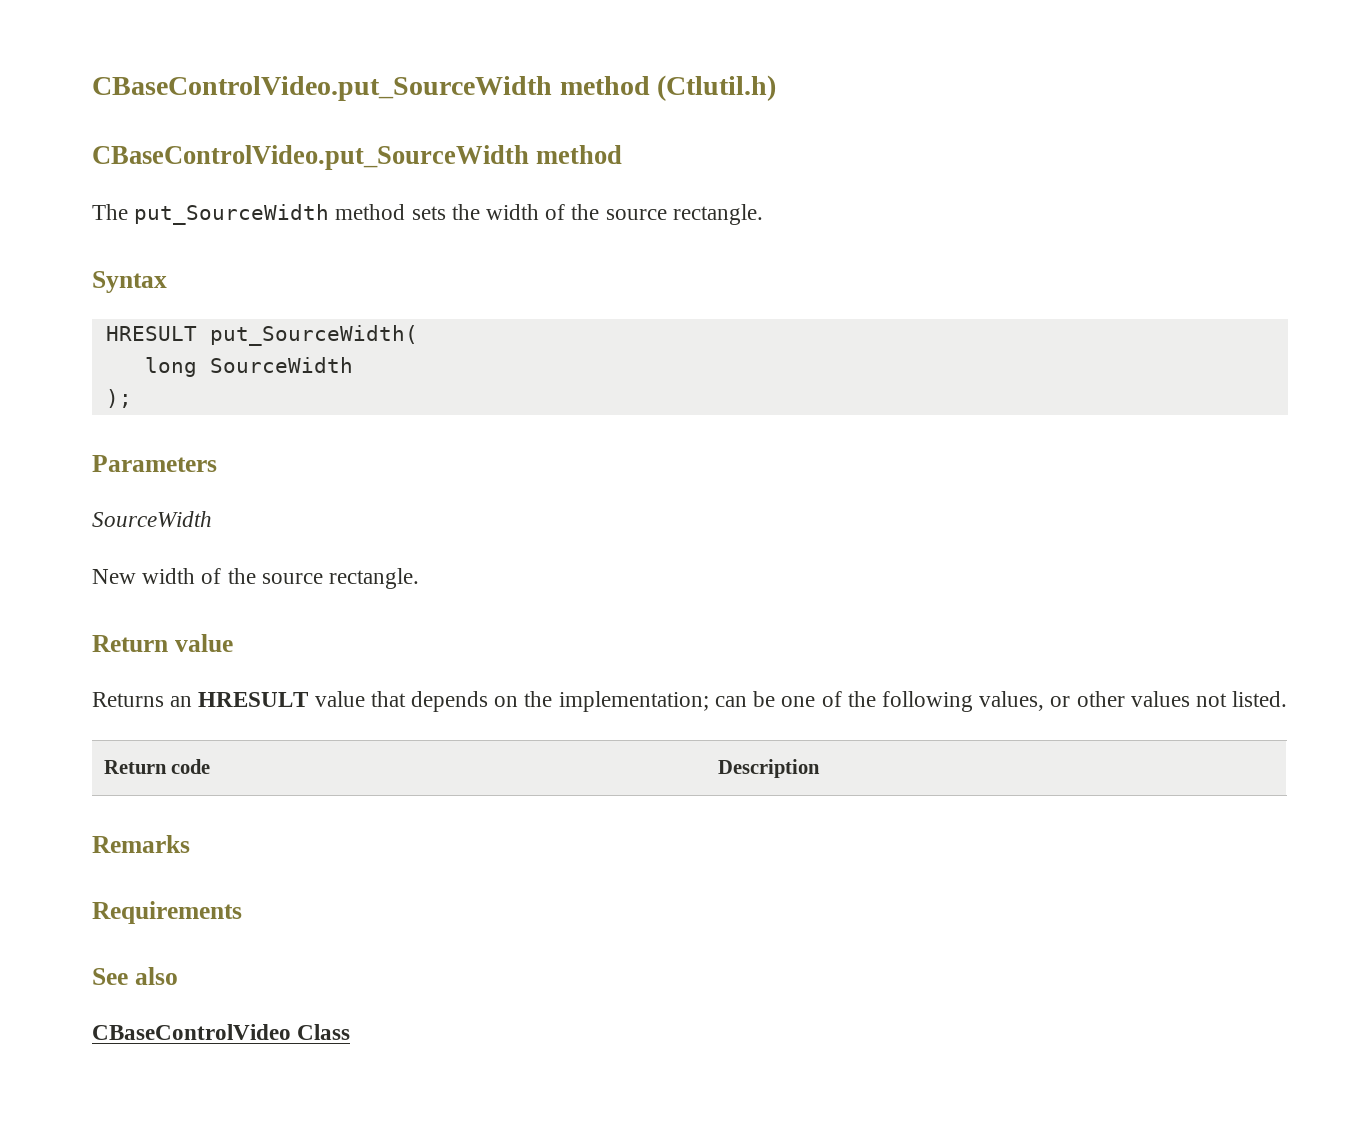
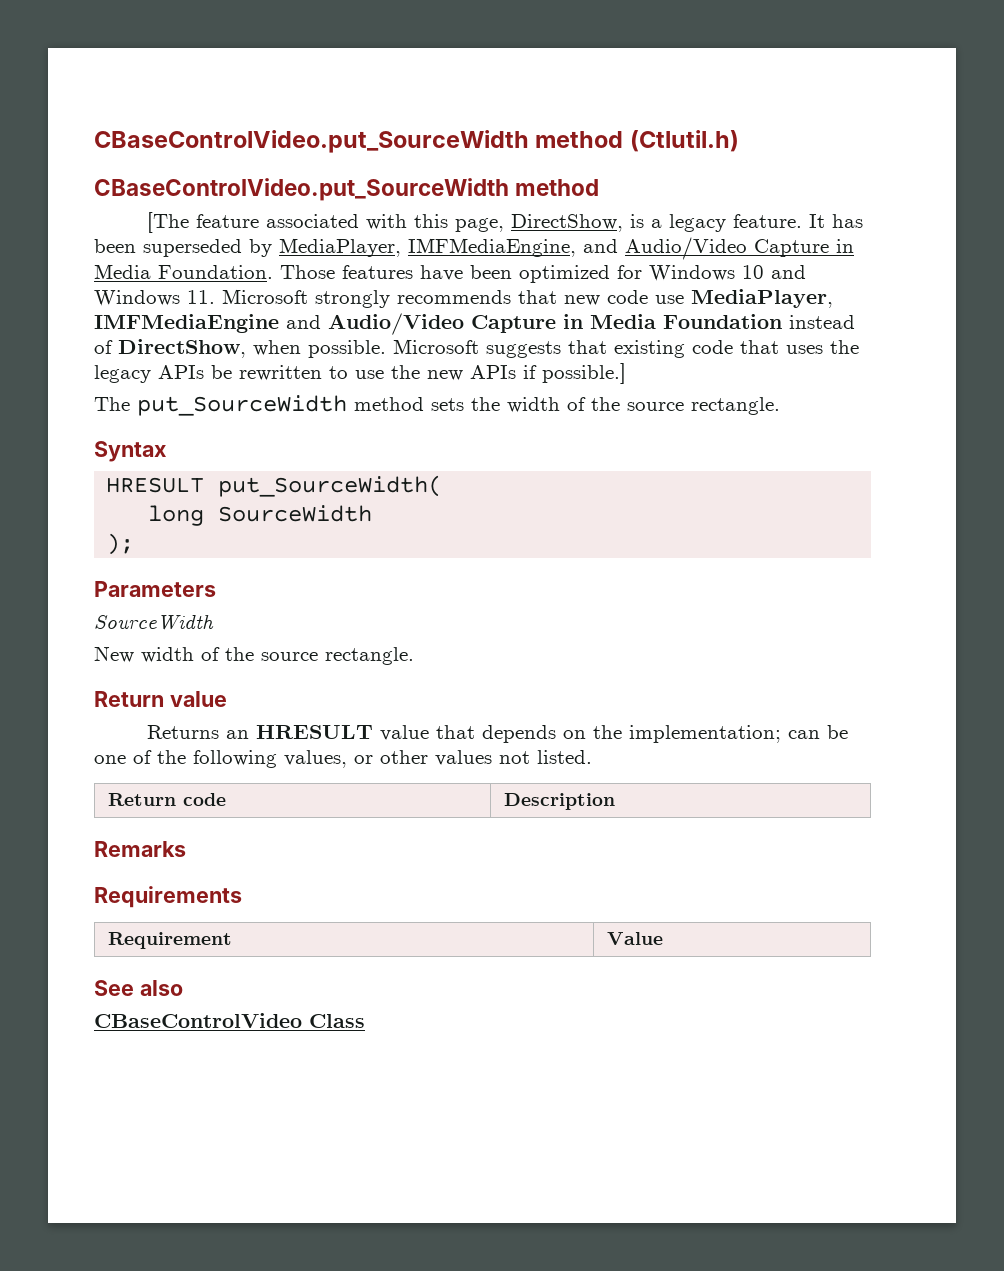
+ [The feature associated with this page, DirectShow, is a legacy feature. It has been superseded by MediaPlayer, IMFMediaEngine, and Audio/Video Capture in Media Foundation. Those features have been optimized for Windows 10 and Windows 11. Microsoft strongly recommends that new code use MediaPlayer, IMFMediaEngine and Audio/Video Capture in Media Foundation instead of DirectShow, when possible. Microsoft suggests that existing code that uses the legacy APIs be rewritten to use the new APIs if possible.]
+ Requirement | Value

